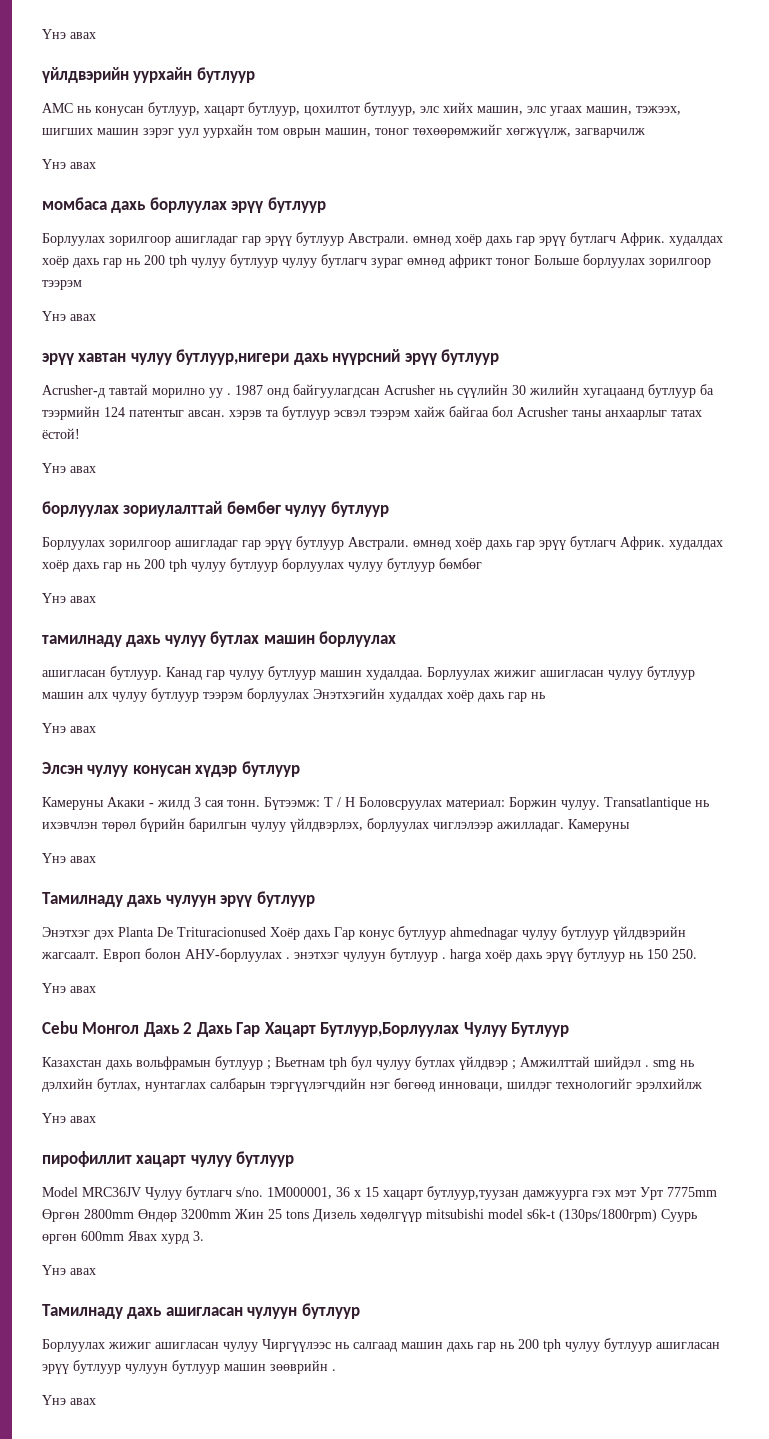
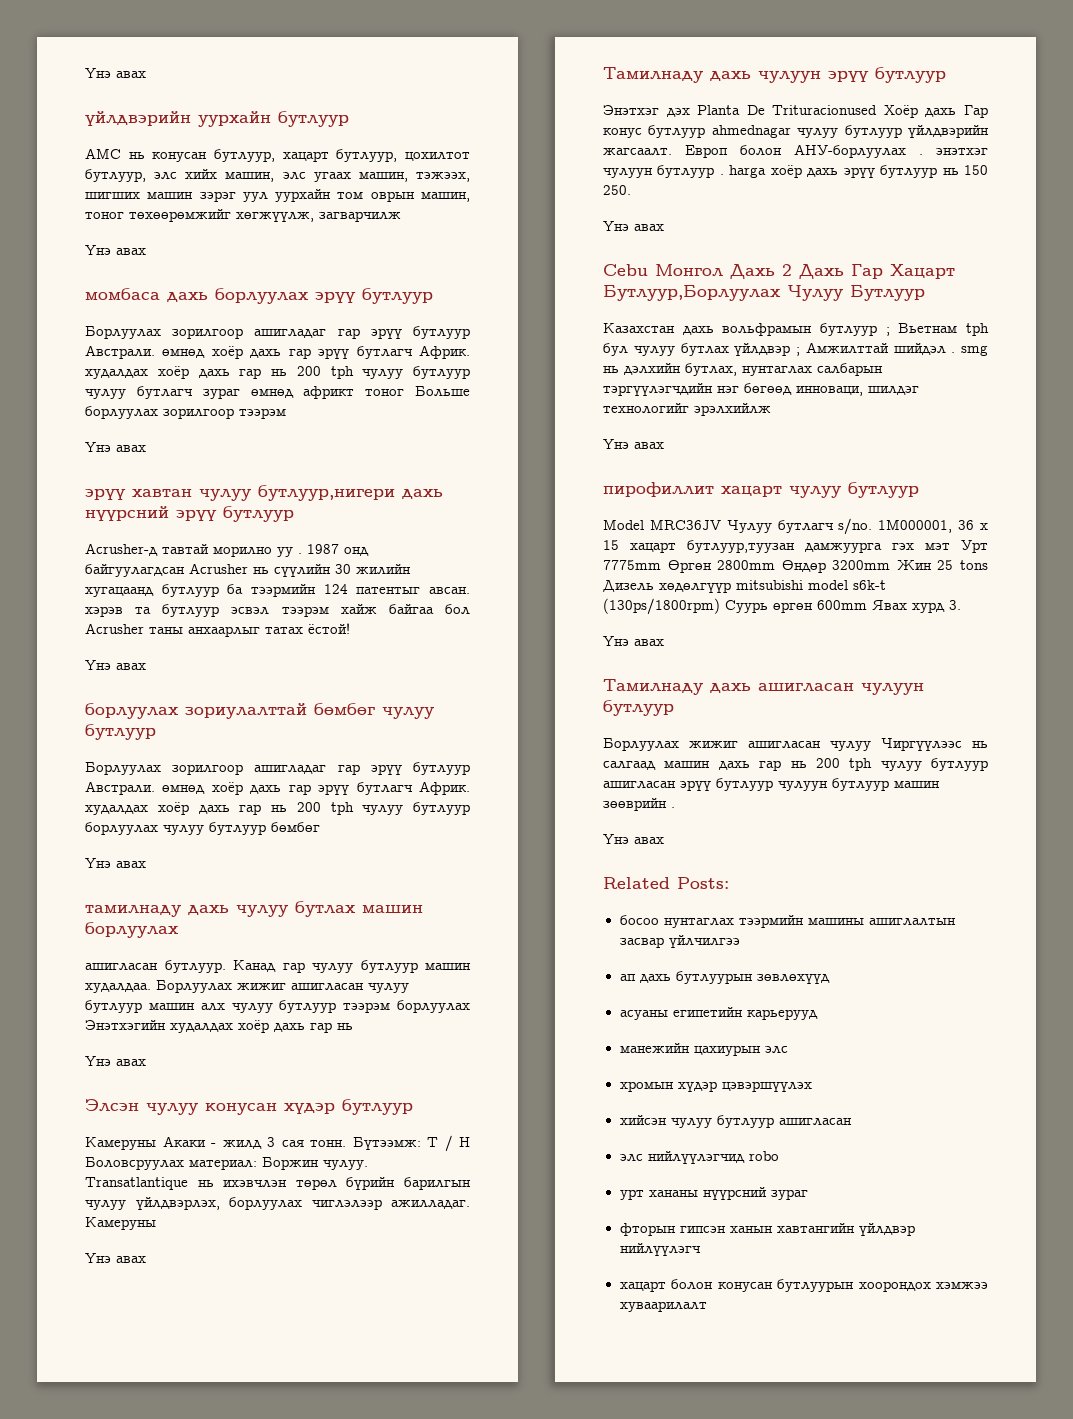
+ Related Posts:
+ босоо нунтаглах тээрмийн машины ашиглалтын засвар үйлчилгээ
+ ап дахь бутлуурын зөвлөхүүд
+ асуаны египетийн карьерууд
+ манежийн цахиурын элс
+ хромын хүдэр цэвэршүүлэх
+ хийсэн чулуу бутлуур ашигласан
+ элс нийлүүлэгчид robo
+ урт хананы нүүрсний зураг
+ фторын гипсэн ханын хавтангийн үйлдвэр нийлүүлэгч
+ хацарт болон конусан бутлуурын хоорондох хэмжээ хуваарилалт

